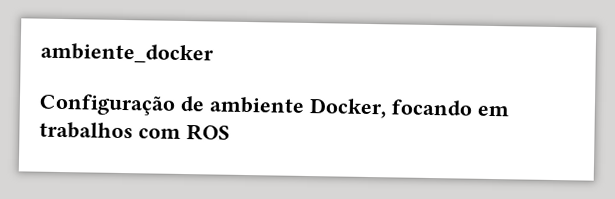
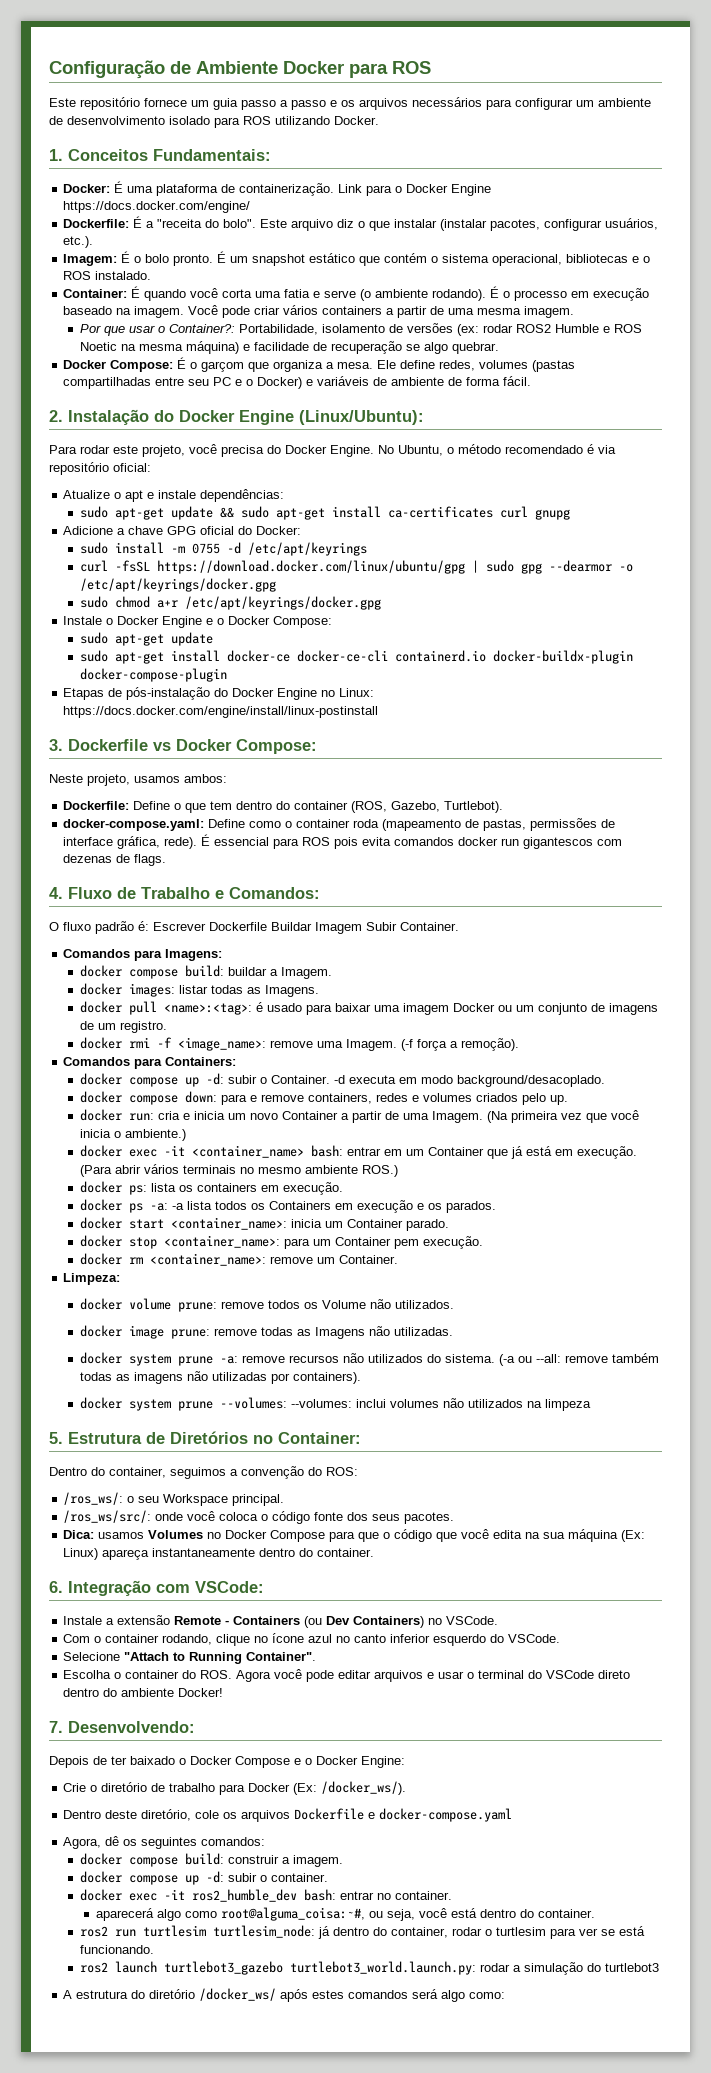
- ambiente_docker
- Configuração de ambiente Docker, focando em trabalhos com ROS
+ Configuração de Ambiente Docker para ROS
+ Este repositório fornece um guia passo a passo e os arquivos necessários para configurar um ambiente de desenvolvimento isolado para ROS utilizando Docker.
+ 1. Conceitos Fundamentais:
+ Docker: É uma plataforma de containerização. Link para o Docker Engine https://docs.docker.com/engine/
+ Dockerfile: É a "receita do bolo". Este arquivo diz o que instalar (instalar pacotes, configurar usuários, etc.).
+ Imagem: É o bolo pronto. É um snapshot estático que contém o sistema operacional, bibliotecas e o ROS instalado.
+ Container: É quando você corta uma fatia e serve (o ambiente rodando). É o processo em execução baseado na imagem. Você pode criar vários containers a partir de uma mesma imagem.
+ Por que usar o Container?: Portabilidade, isolamento de versões (ex: rodar ROS2 Humble e ROS Noetic na mesma máquina) e facilidade de recuperação se algo quebrar.
+ Docker Compose: É o garçom que organiza a mesa. Ele define redes, volumes (pastas compartilhadas entre seu PC e o Docker) e variáveis de ambiente de forma fácil.
+ 2. Instalação do Docker Engine (Linux/Ubuntu):
+ Para rodar este projeto, você precisa do Docker Engine. No Ubuntu, o método recomendado é via repositório oficial:
+ Atualize o apt e instale dependências:
+ sudo apt-get update && sudo apt-get install ca-certificates curl gnupg
+ Adicione a chave GPG oficial do Docker:
+ sudo install -m 0755 -d /etc/apt/keyrings
+ curl -fsSL https://download.docker.com/linux/ubuntu/gpg | sudo gpg --dearmor -o /etc/apt/keyrings/docker.gpg
+ sudo chmod a+r /etc/apt/keyrings/docker.gpg
+ Instale o Docker Engine e o Docker Compose:
+ sudo apt-get update
+ sudo apt-get install docker-ce docker-ce-cli containerd.io docker-buildx-plugin docker-compose-plugin
+ Etapas de pós-instalação do Docker Engine no Linux: https://docs.docker.com/engine/install/linux-postinstall
+ 3. Dockerfile vs Docker Compose:
+ Neste projeto, usamos ambos:
+ Dockerfile: Define o que tem dentro do container (ROS, Gazebo, Turtlebot).
+ docker-compose.yaml: Define como o container roda (mapeamento de pastas, permissões de interface gráfica, rede). É essencial para ROS pois evita comandos docker run gigantescos com dezenas de flags.
+ 4. Fluxo de Trabalho e Comandos:
+ O fluxo padrão é: Escrever Dockerfile Buildar Imagem Subir Container.
+ Comandos para Imagens:
+ docker compose build: buildar a Imagem.
+ docker images: listar todas as Imagens.
+ docker pull <name>:<tag>: é usado para baixar uma imagem Docker ou um conjunto de imagens de um registro.
+ docker rmi -f <image_name>: remove uma Imagem. (-f força a remoção).
+ Comandos para Containers:
+ docker compose up -d: subir o Container. -d executa em modo background/desacoplado.
+ docker compose down: para e remove containers, redes e volumes criados pelo up.
+ docker run: cria e inicia um novo Container a partir de uma Imagem. (Na primeira vez que você inicia o ambiente.)
+ docker exec -it <container_name> bash: entrar em um Container que já está em execução. (Para abrir vários terminais no mesmo ambiente ROS.)
+ docker ps: lista os containers em execução.
+ docker ps -a: -a lista todos os Containers em execução e os parados.
+ docker start <container_name>: inicia um Container parado.
+ docker stop <container_name>: para um Container pem execução.
+ docker rm <container_name>: remove um Container.
+ Limpeza:
+ docker volume prune: remove todos os Volume não utilizados.
+ docker image prune: remove todas as Imagens não utilizadas.
+ docker system prune -a: remove recursos não utilizados do sistema. (-a ou --all: remove também todas as imagens não utilizadas por containers).
+ docker system prune --volumes: --volumes: inclui volumes não utilizados na limpeza
+ 5. Estrutura de Diretórios no Container:
+ Dentro do container, seguimos a convenção do ROS:
+ /ros_ws/: o seu Workspace principal.
+ /ros_ws/src/: onde você coloca o código fonte dos seus pacotes.
+ Dica: usamos Volumes no Docker Compose para que o código que você edita na sua máquina (Ex: Linux) apareça instantaneamente dentro do container.
+ 6. Integração com VSCode:
+ Instale a extensão Remote - Containers (ou Dev Containers) no VSCode.
+ Com o container rodando, clique no ícone azul no canto inferior esquerdo do VSCode.
+ Selecione "Attach to Running Container".
+ Escolha o container do ROS. Agora você pode editar arquivos e usar o terminal do VSCode direto dentro do ambiente Docker!
+ 7. Desenvolvendo:
+ Depois de ter baixado o Docker Compose e o Docker Engine:
+ Crie o diretório de trabalho para Docker (Ex: /docker_ws/).
+ Dentro deste diretório, cole os arquivos Dockerfile e docker-compose.yaml
+ Agora, dê os seguintes comandos:
+ docker compose build: construir a imagem.
+ docker compose up -d: subir o container.
+ docker exec -it ros2_humble_dev bash: entrar no container.
+ aparecerá algo como root@alguma_coisa:~#, ou seja, você está dentro do container.
+ ros2 run turtlesim turtlesim_node: já dentro do container, rodar o turtlesim para ver se está funcionando.
+ ros2 launch turtlebot3_gazebo turtlebot3_world.launch.py: rodar a simulação do turtlebot3
+ A estrutura do diretório /docker_ws/ após estes comandos será algo como:

